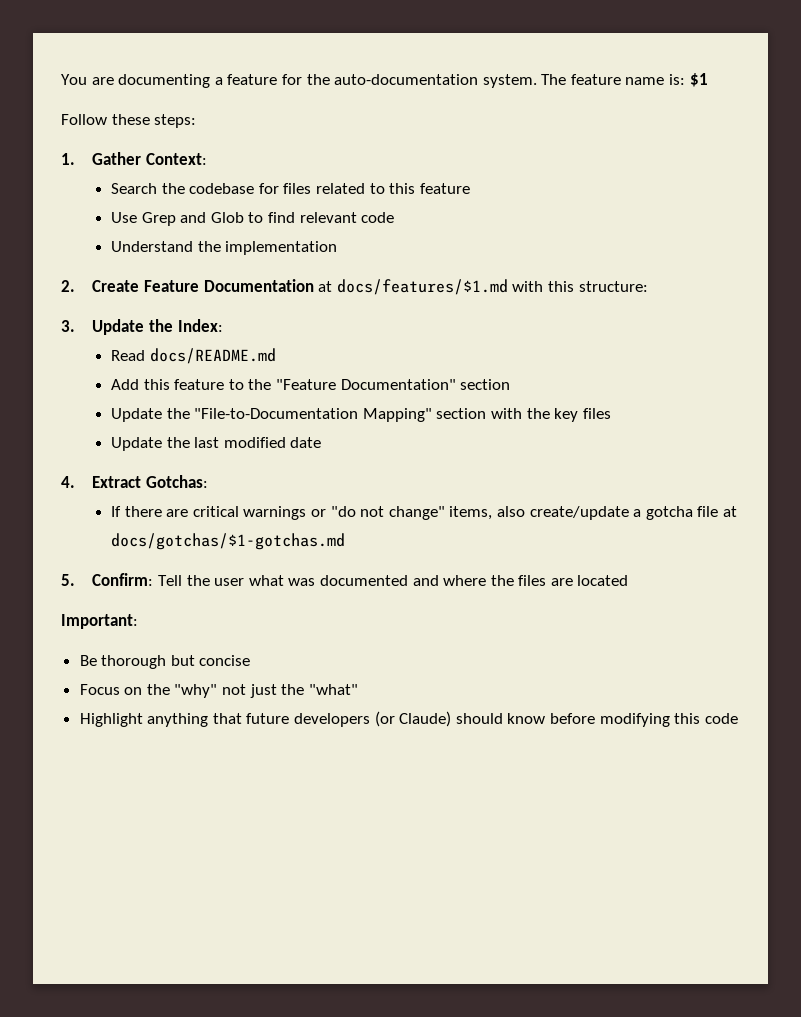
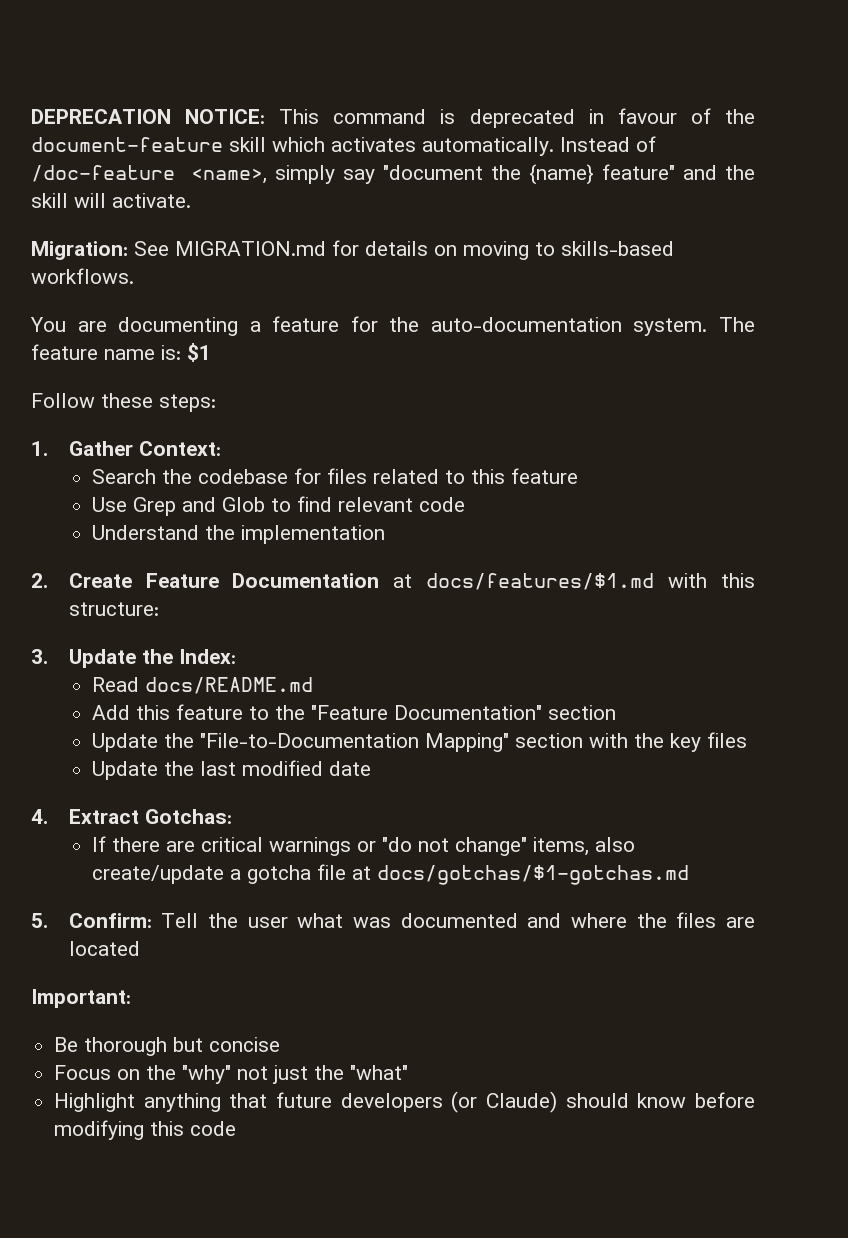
+ DEPRECATION NOTICE: This command is deprecated in favour of the document-feature skill which activates automatically. Instead of /doc-feature <name>, simply say "document the {name} feature" and the skill will activate.
+ Migration: See MIGRATION.md for details on moving to skills-based workflows.

